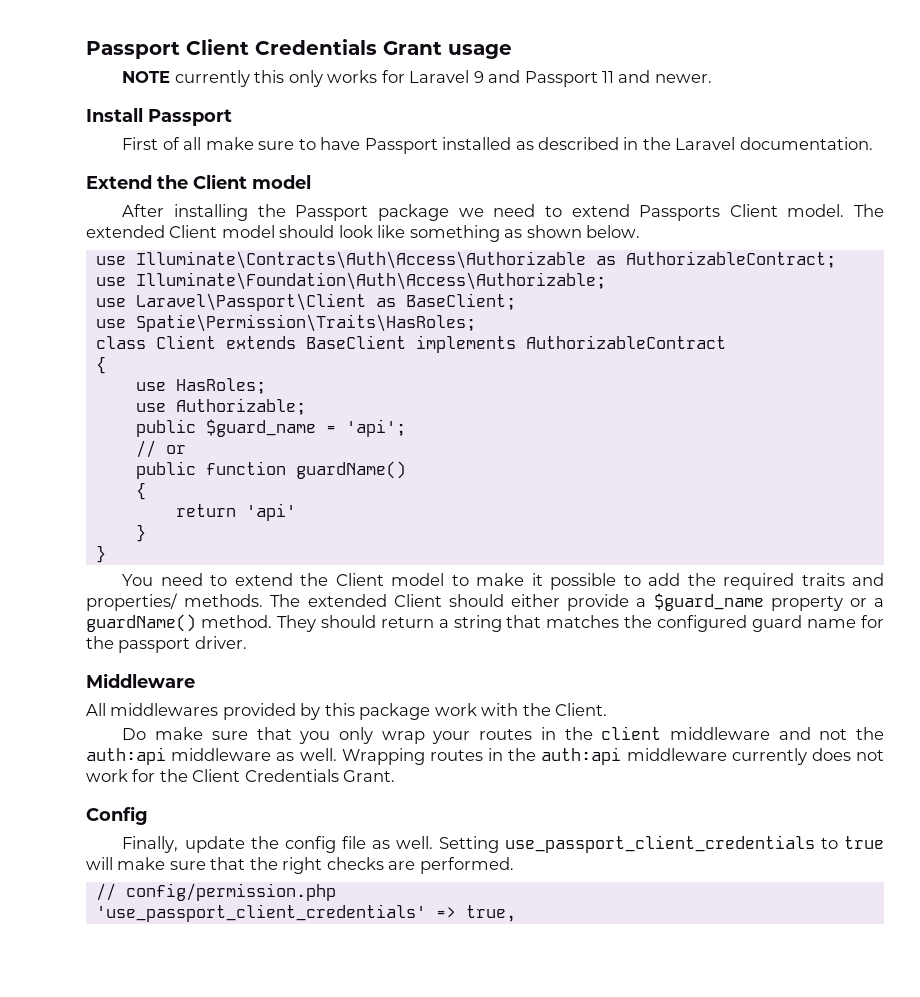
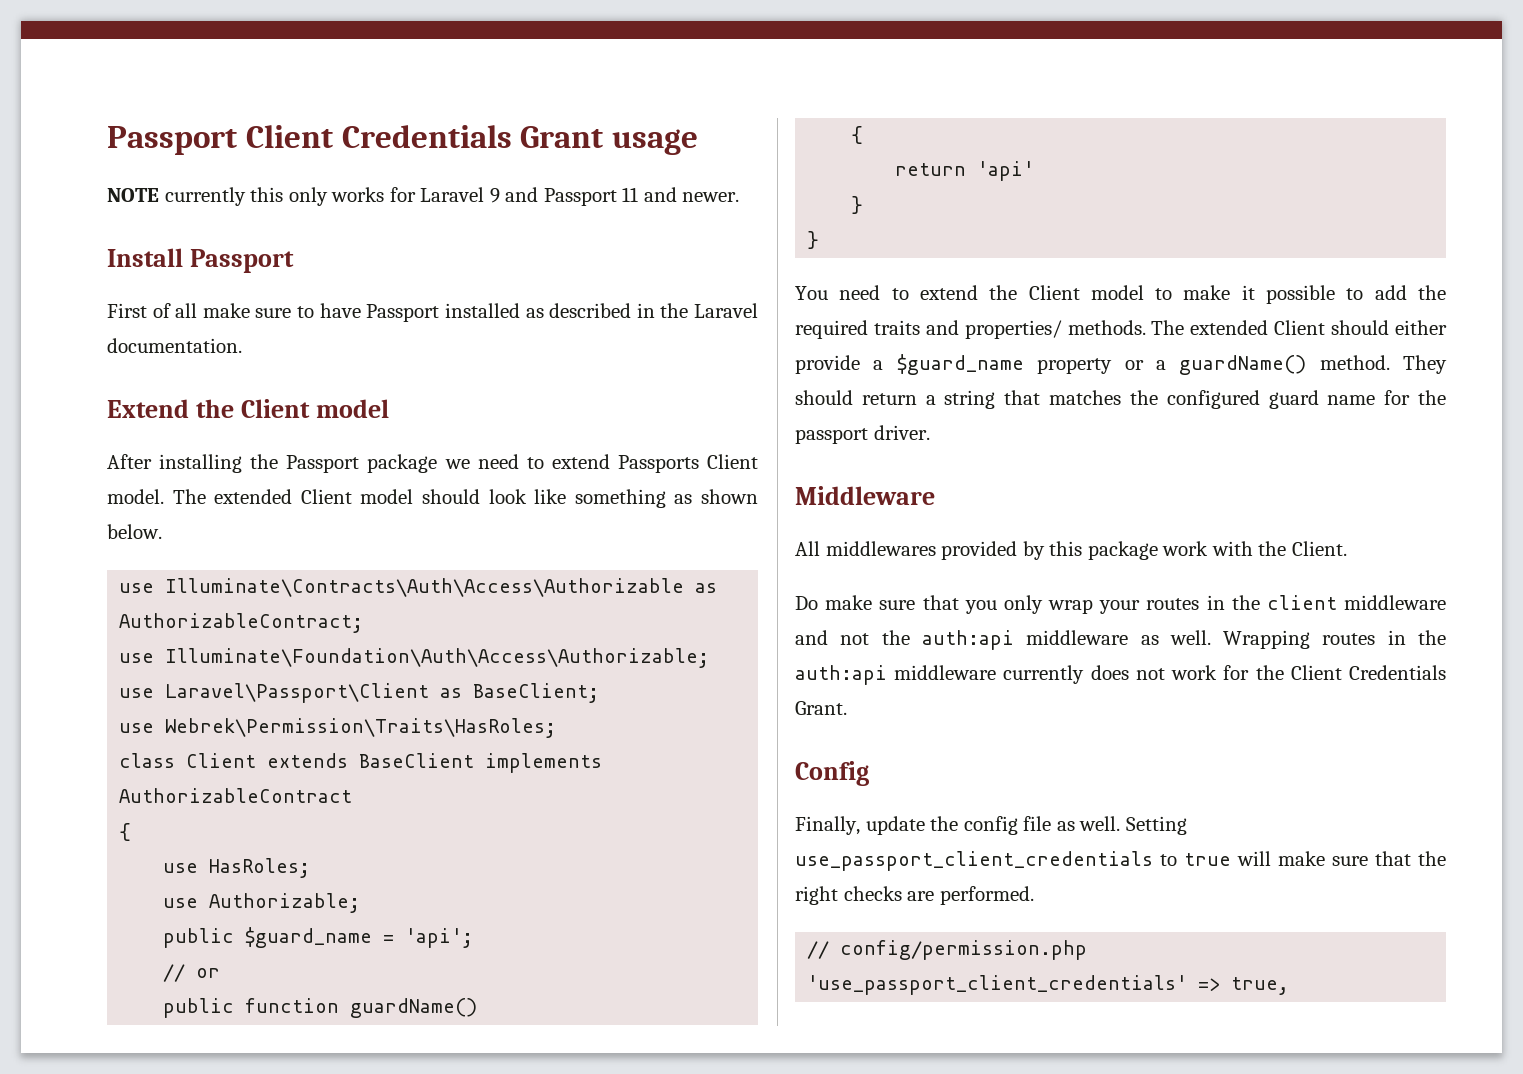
- use Spatie\Permission\Traits\HasRoles;
+ use Webrek\Permission\Traits\HasRoles;

